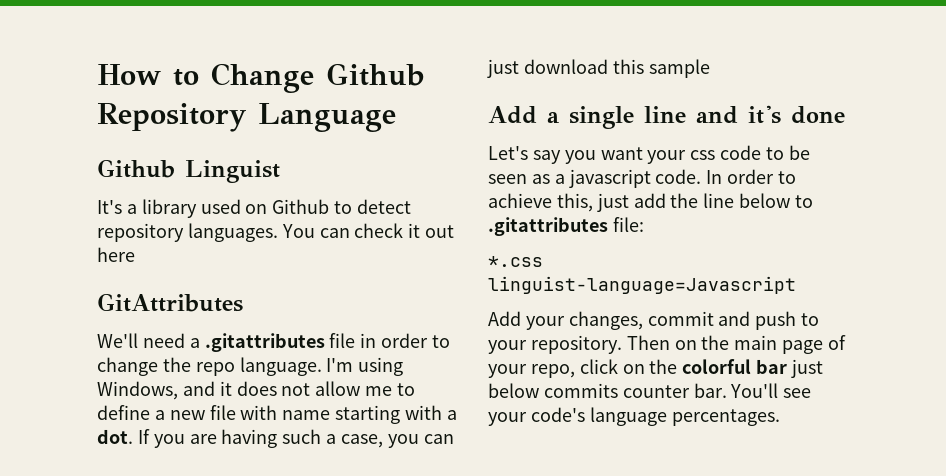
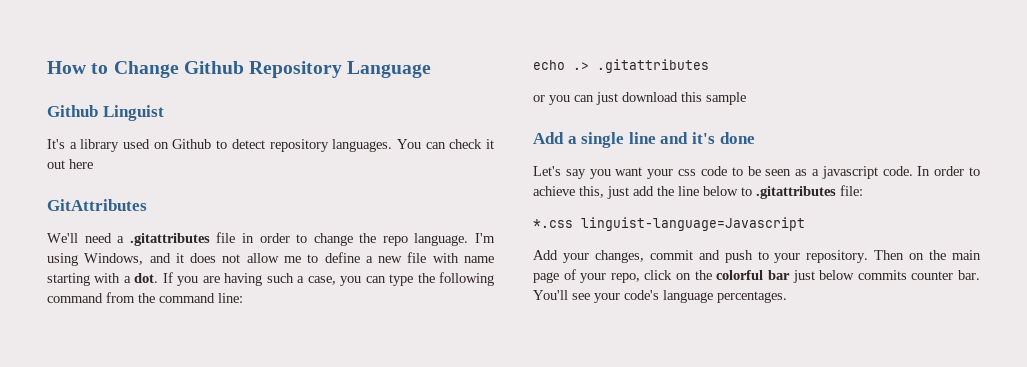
- If you are having such a case, you can just download this sample
+ If you are having such a case, you can type the following command from the command line:
+ echo .> .gitattributes
+ or you can just download this sample

